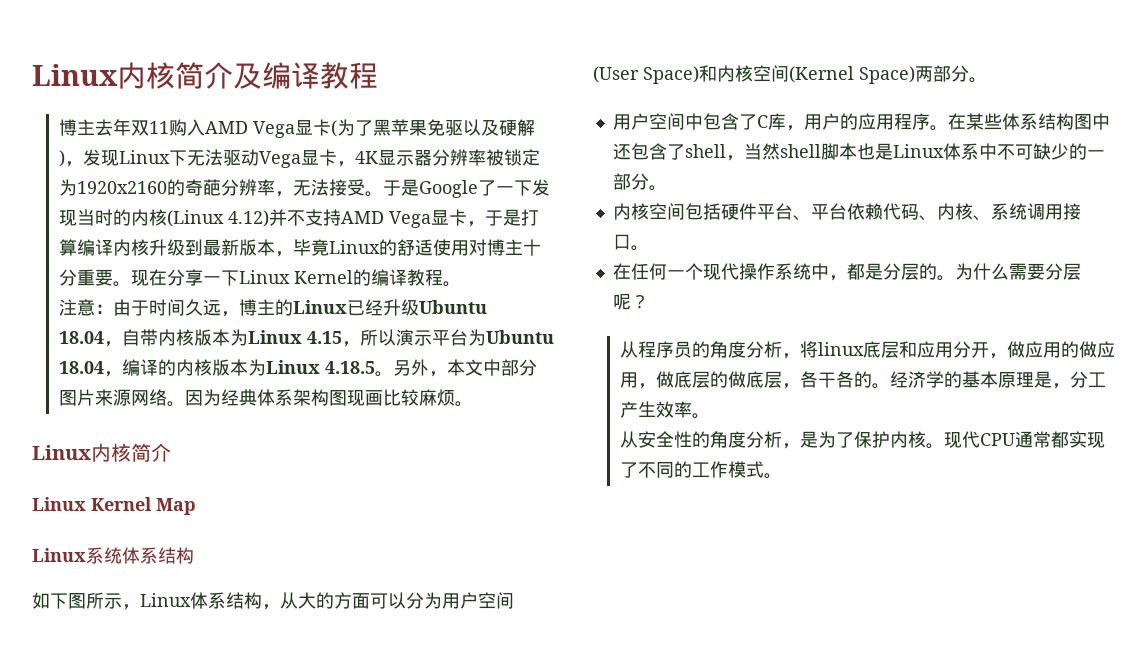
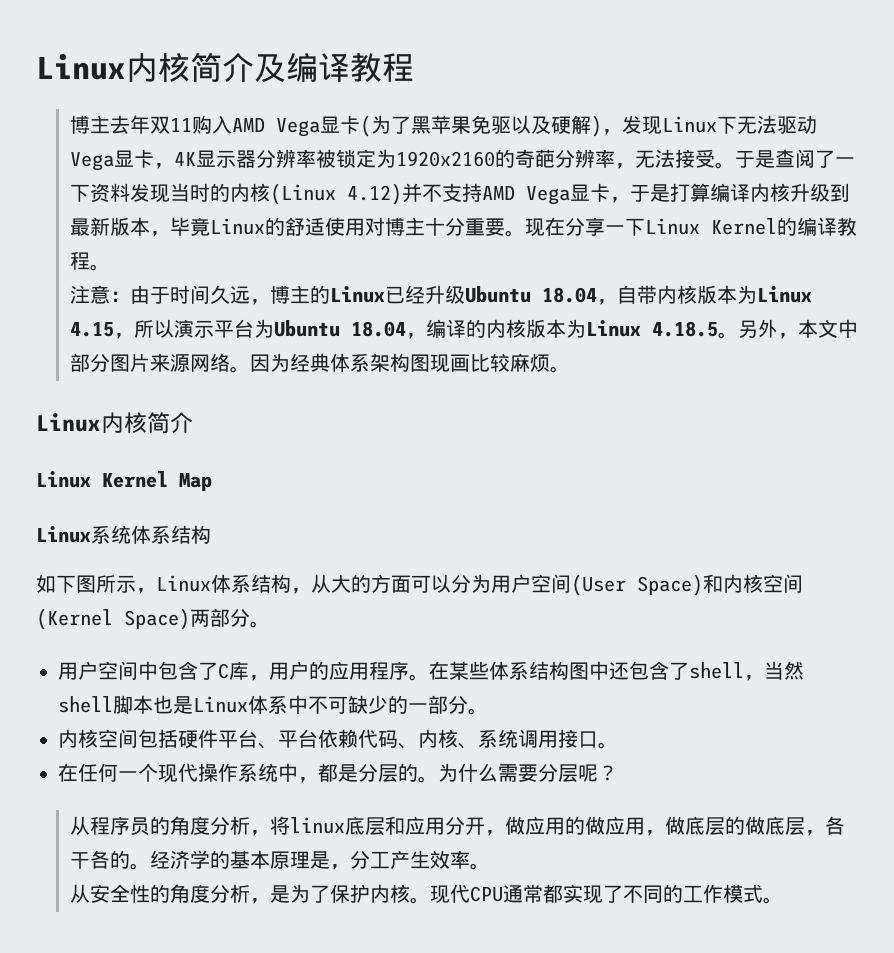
- 于是Google了一下发现当时的内核(Linux 4.12)并不支持AMD Vega显卡，于是打算编译内核升级到最新版本，毕竟Linux的舒适使用对博主十分重要。
+ 于是查阅了一下资料发现当时的内核(Linux 4.12)并不支持AMD Vega显卡，于是打算编译内核升级到最新版本，毕竟Linux的舒适使用对博主十分重要。

